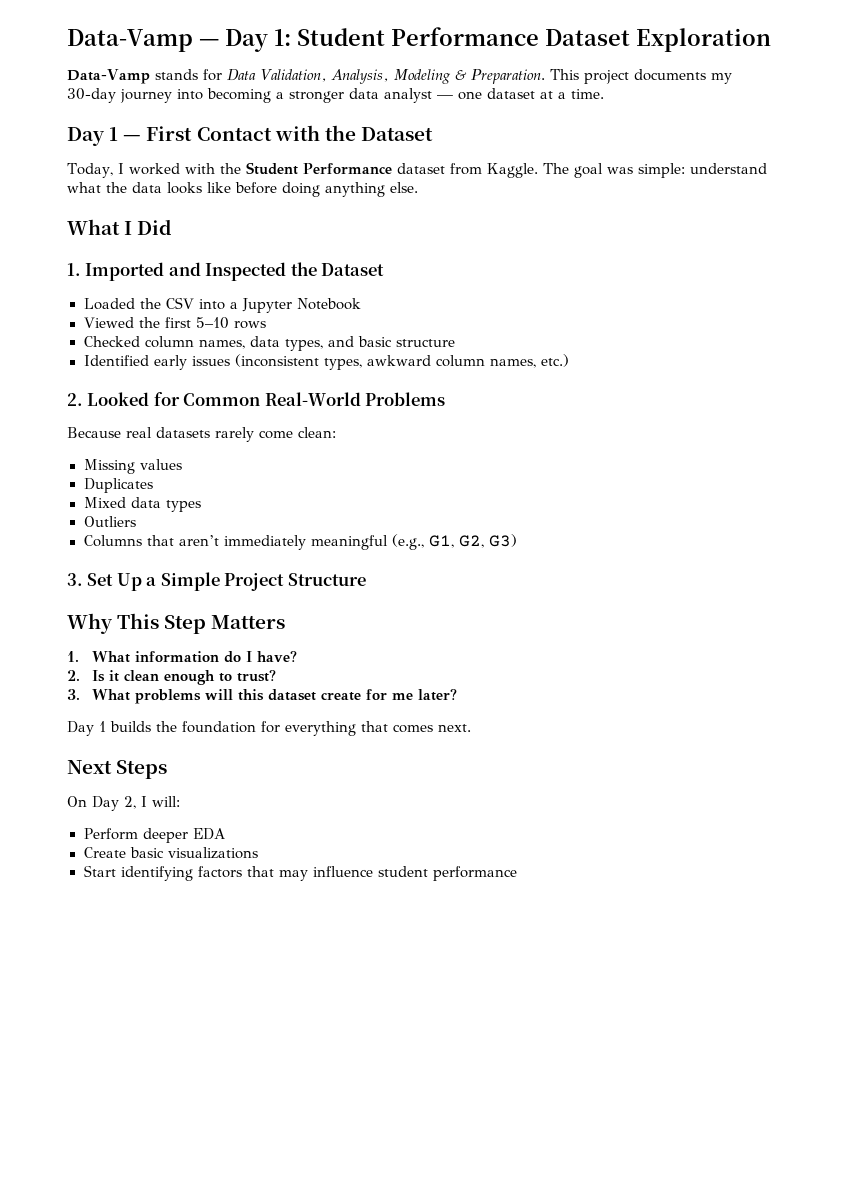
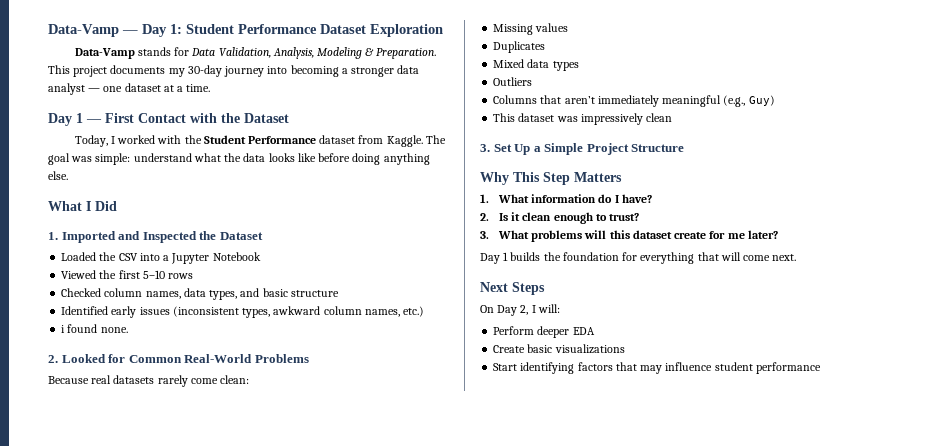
+ i found none.
- Columns that aren’t immediately meaningful (e.g., G1, G2, G3)
+ Columns that aren’t immediately meaningful (e.g., Guy)
+ This dataset was impressively clean
- Day 1 builds the foundation for everything that comes next.
+ Day 1 builds the foundation for everything that will come next.

